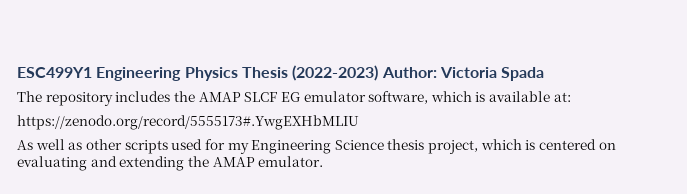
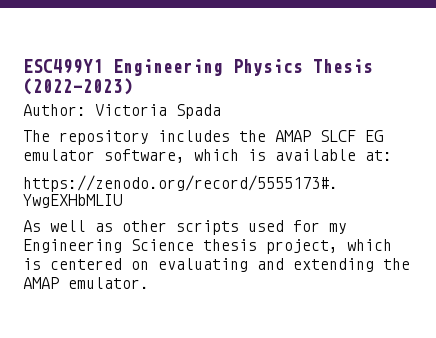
- ESC499Y1 Engineering Physics Thesis (2022-2023) Author: Victoria Spada
+ ESC499Y1 Engineering Physics Thesis (2022-2023)
+ Author: Victoria Spada

